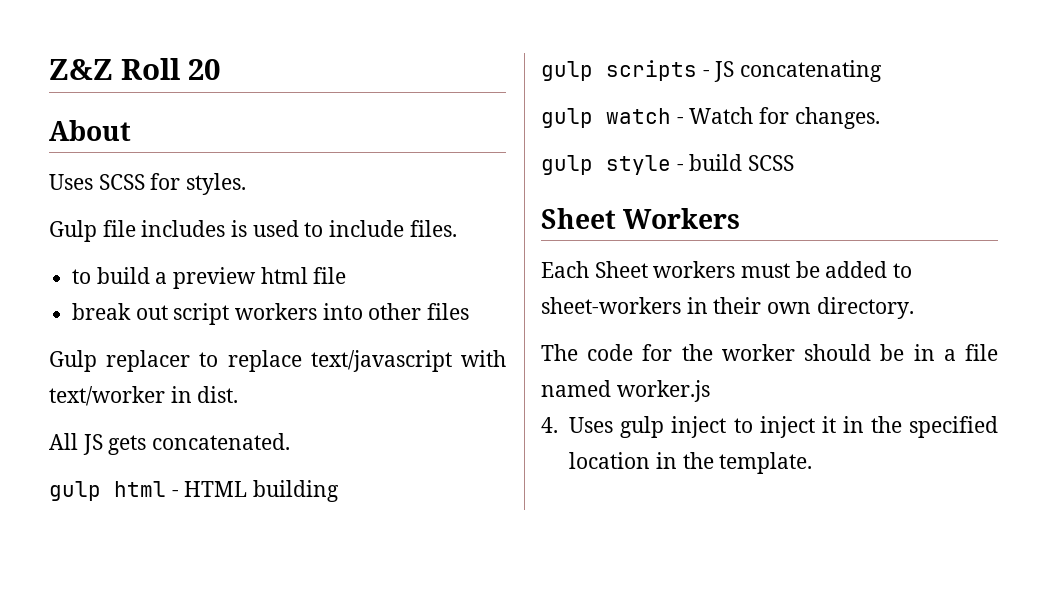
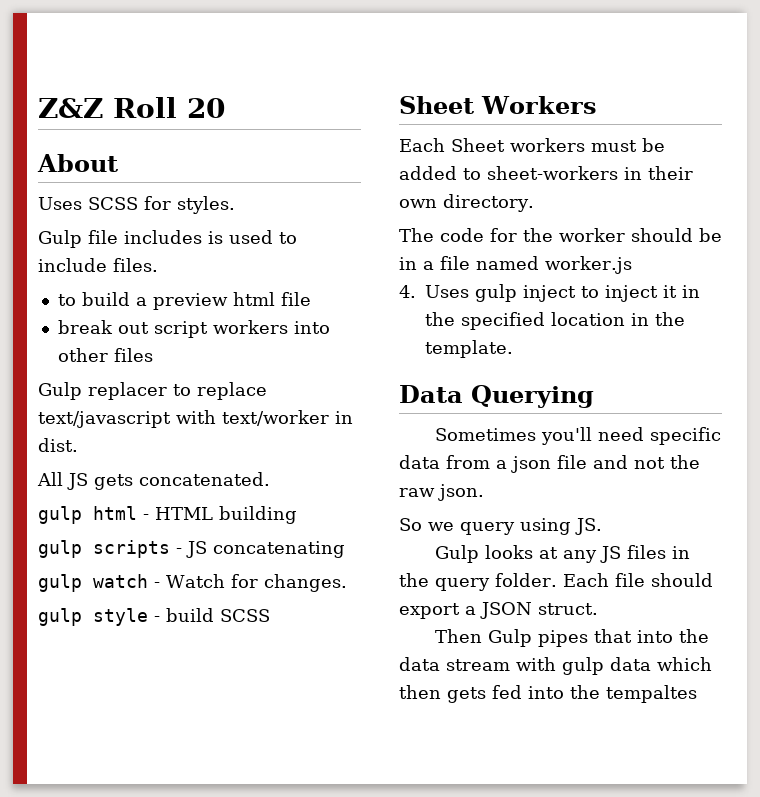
+ Data Querying
+ Sometimes you'll need specific data from a json file and not the raw json.
+ So we query using JS.
+ Gulp looks at any JS files in the query folder. Each file should export a JSON struct.
+ Then Gulp pipes that into the data stream with gulp data which then gets fed into the tempaltes

